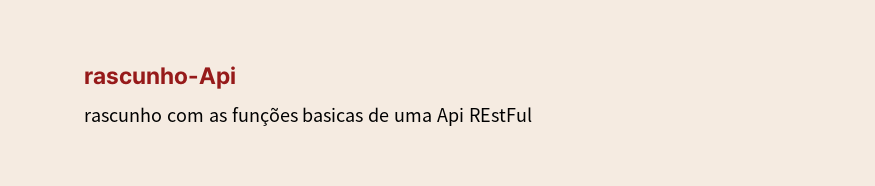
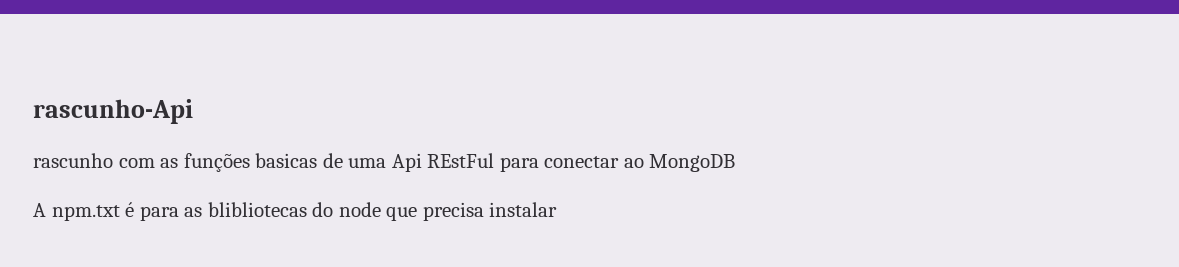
- rascunho com as funções basicas de uma Api REstFul
+ rascunho com as funções basicas de uma Api REstFul para conectar ao MongoDB
+ A npm.txt é para as blibliotecas do node que precisa instalar

